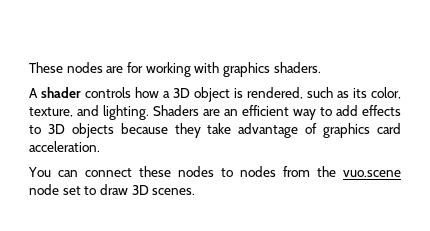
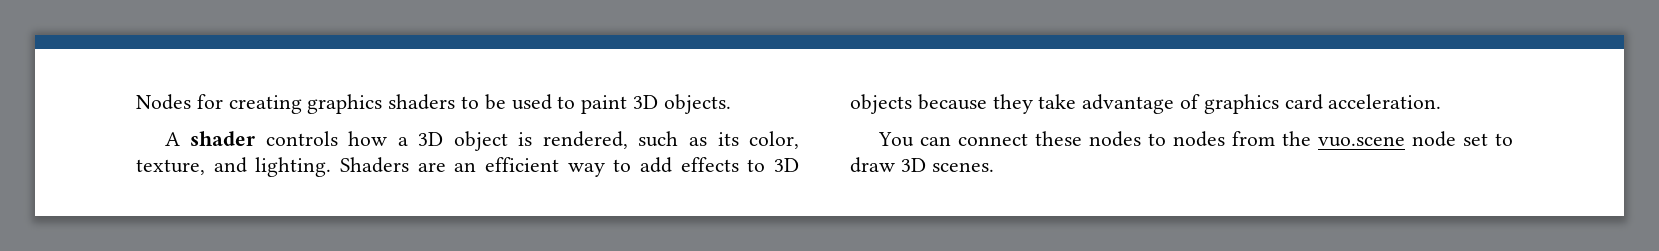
- These nodes are for working with graphics shaders.
+ Nodes for creating graphics shaders to be used to paint 3D objects.

